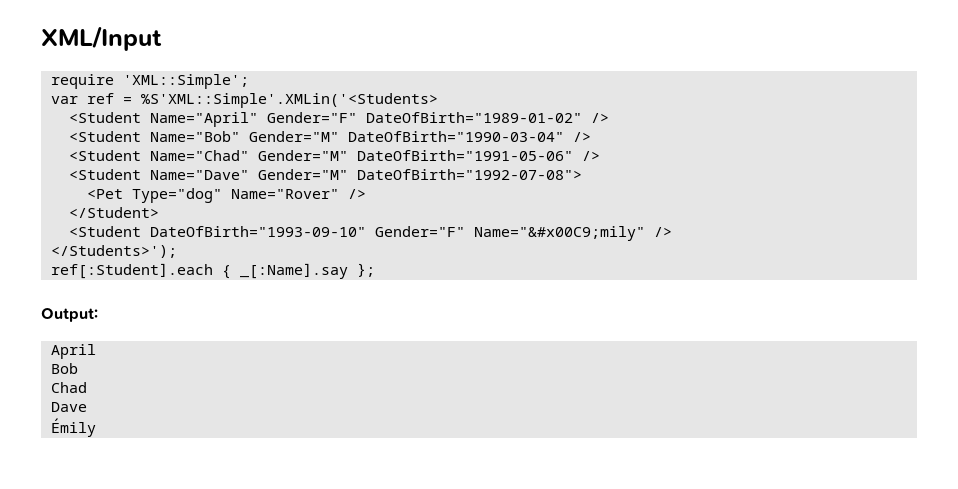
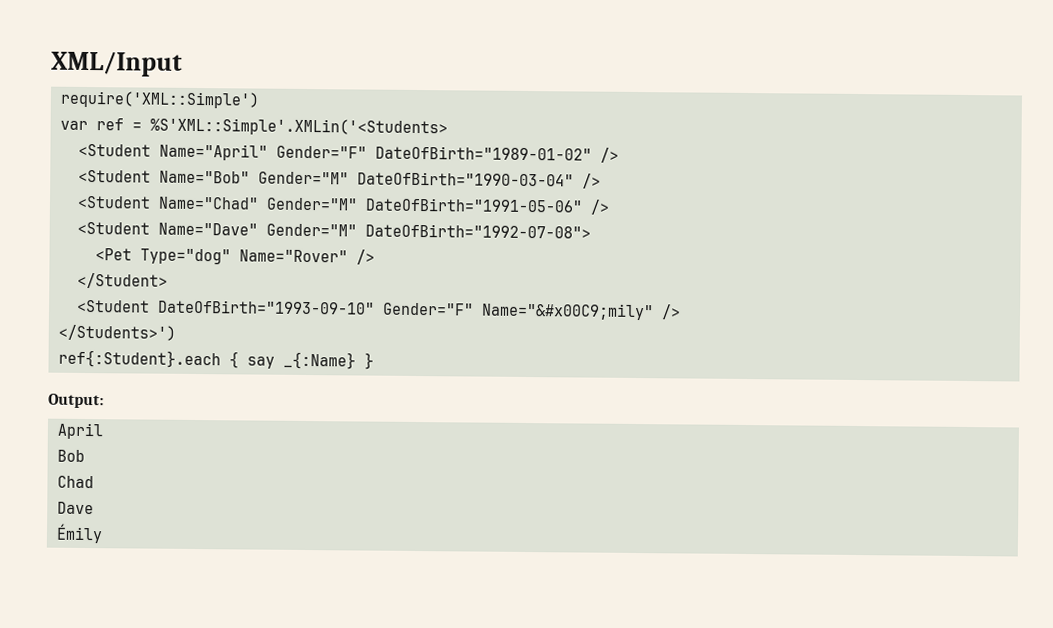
- require 'XML::Simple';
+ require('XML::Simple')
- </Students>');
- ref[:Student].each { _[:Name].say };
+ </Students>')
+ ref{:Student}.each { say _{:Name} }

